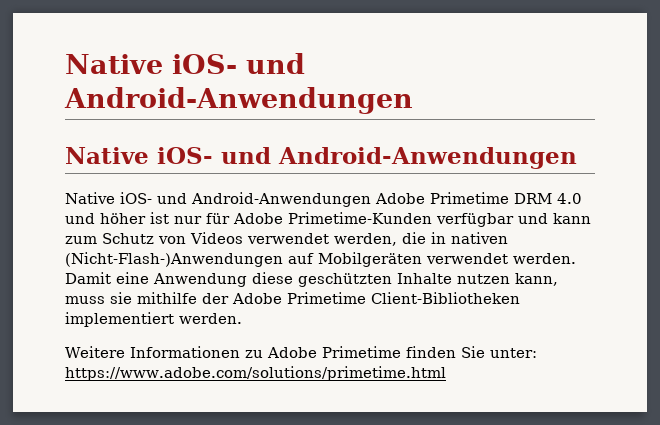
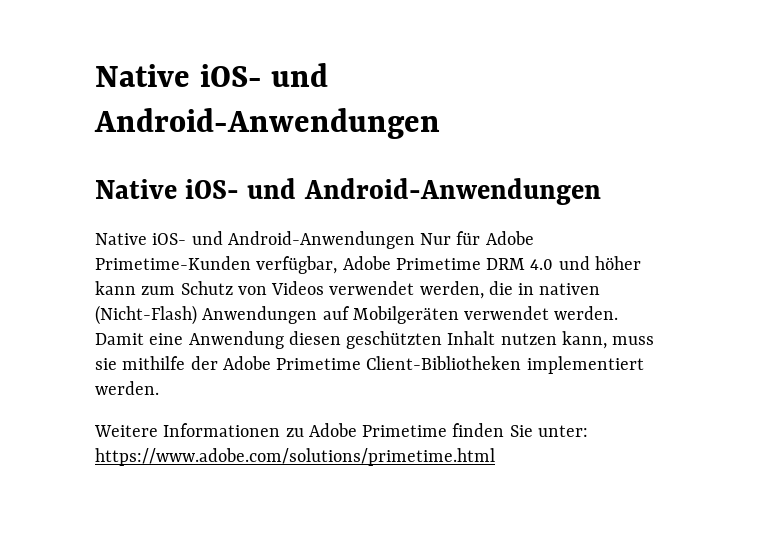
- Native iOS- und Android-Anwendungen Adobe Primetime DRM 4.0 und höher ist nur für Adobe Primetime-Kunden verfügbar und kann zum Schutz von Videos verwendet werden, die in nativen (Nicht-Flash-)Anwendungen auf Mobilgeräten verwendet werden.
+ Native iOS- und Android-Anwendungen Nur für Adobe Primetime-Kunden verfügbar, Adobe Primetime DRM 4.0 und höher kann zum Schutz von Videos verwendet werden, die in nativen (Nicht-Flash) Anwendungen auf Mobilgeräten verwendet werden.
- Damit eine Anwendung diese geschützten Inhalte nutzen kann, muss sie mithilfe der Adobe Primetime Client-Bibliotheken implementiert werden.
+ Damit eine Anwendung diesen geschützten Inhalt nutzen kann, muss sie mithilfe der Adobe Primetime Client-Bibliotheken implementiert werden.

